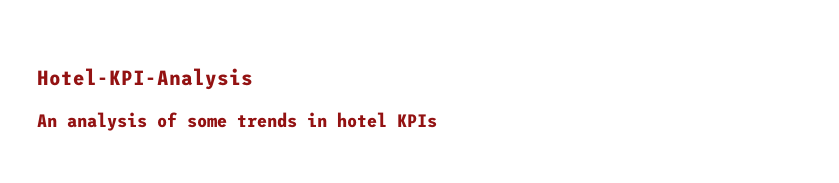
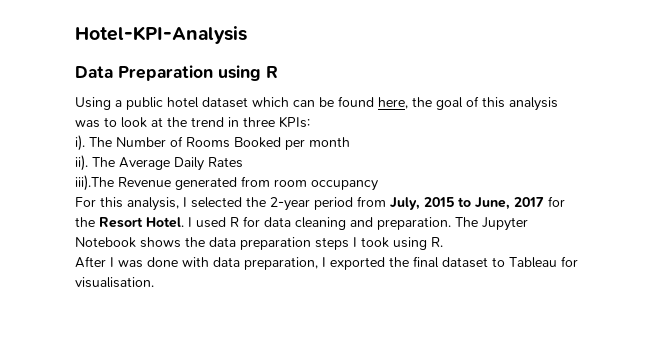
- An analysis of some trends in hotel KPIs
+ Data Preparation using R
+ Using a public hotel dataset which can be found here, the goal of this analysis was to look at the trend in three KPIs:
+ i). The Number of Rooms Booked per month
+ ii). The Average Daily Rates
+ iii).The Revenue generated from room occupancy
+ For this analysis, I selected the 2-year period from July, 2015 to June, 2017 for the Resort Hotel. I used R for data cleaning and preparation. The Jupyter Notebook shows the data preparation steps I took using R.
+ After I was done with data preparation, I exported the final dataset to Tableau for visualisation.

